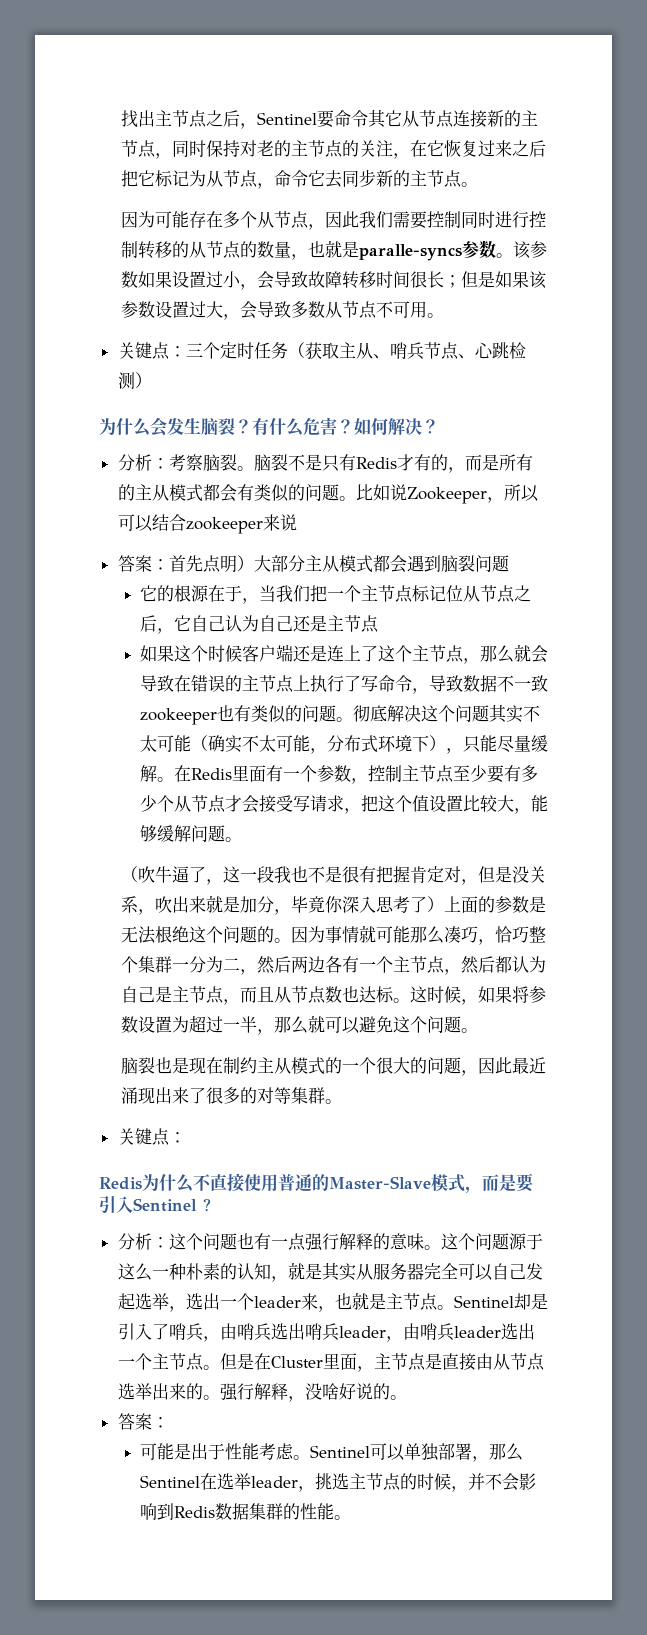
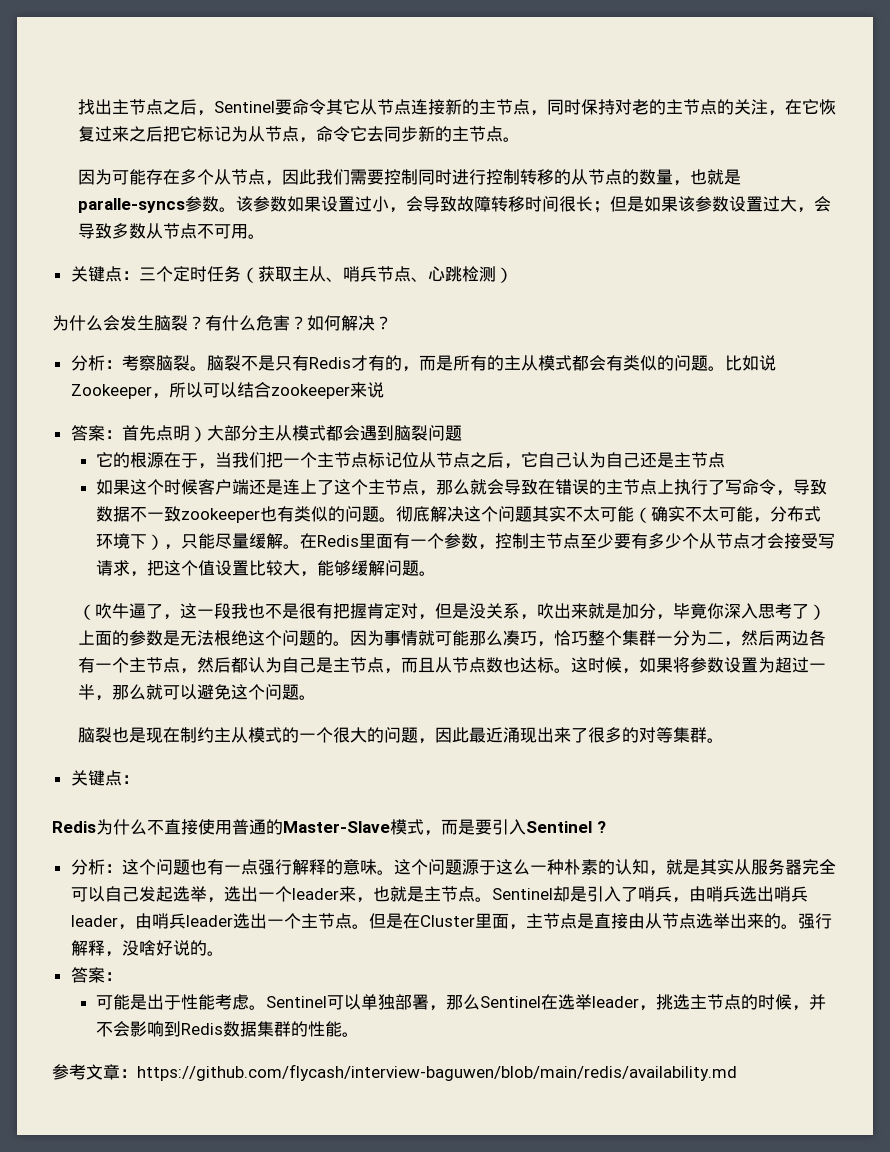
+ 参考文章：https://github.com/flycash/interview-baguwen/blob/main/redis/availability.md

